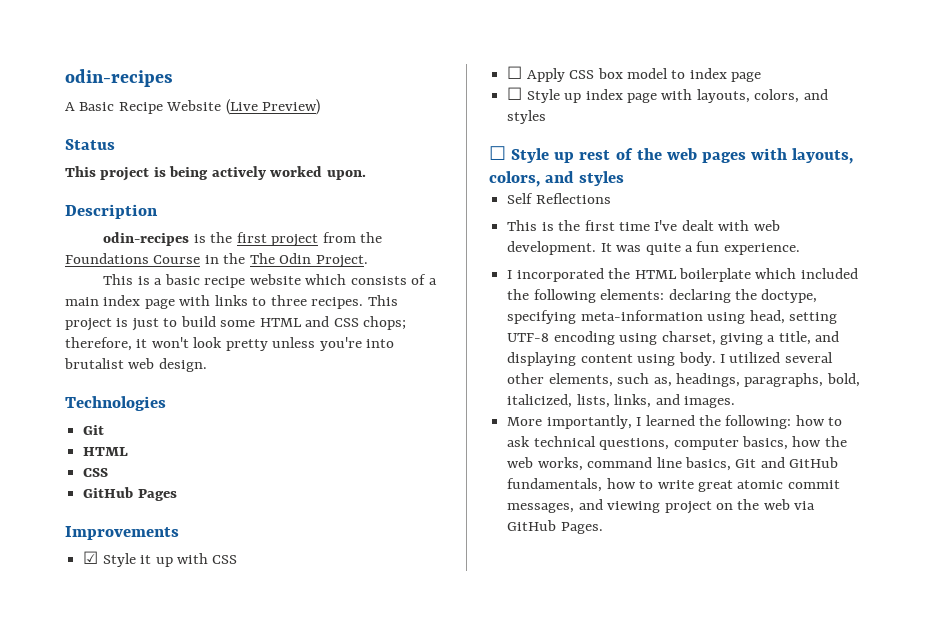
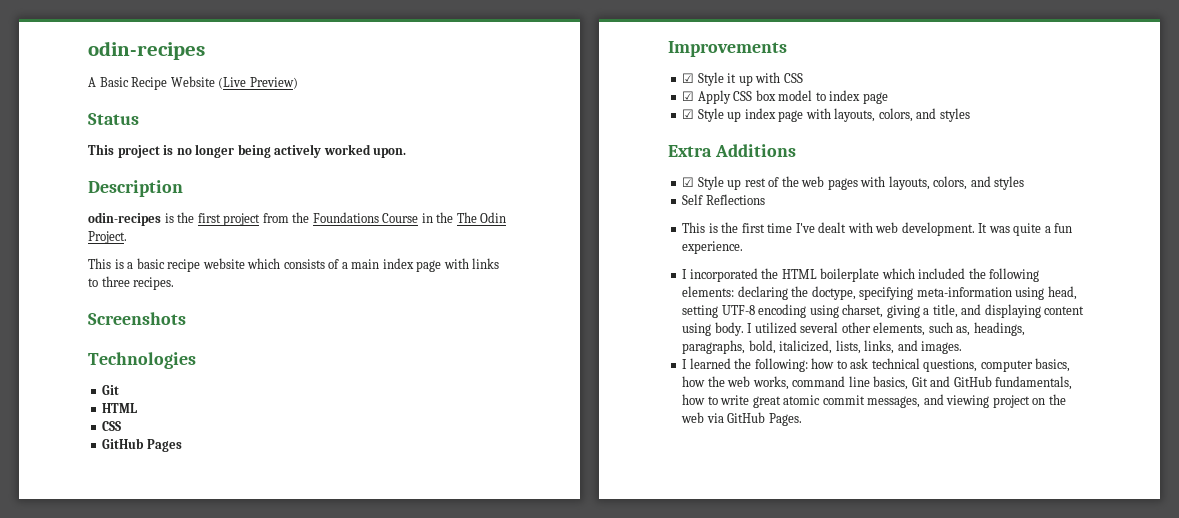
- This project is being actively worked upon.
+ This project is no longer being actively worked upon.
- This is a basic recipe website which consists of a main index page with links to three recipes. This project is just to build some HTML and CSS chops; therefore, it won't look pretty unless you're into brutalist web design.
+ This is a basic recipe website which consists of a main index page with links to three recipes.
+ Screenshots
- ☐ Apply CSS box model to index page
+ ☑ Apply CSS box model to index page
- ☐ Style up index page with layouts, colors, and styles
+ ☑ Style up index page with layouts, colors, and styles
- ☐ Style up rest of the web pages with layouts, colors, and styles
+ Extra Additions
+ ☑ Style up rest of the web pages with layouts, colors, and styles
- More importantly, I learned the following: how to ask technical questions, computer basics, how the web works, command line basics, Git and GitHub fundamentals, how to write great atomic commit messages, and viewing project on the web via GitHub Pages.
+ I learned the following: how to ask technical questions, computer basics, how the web works, command line basics, Git and GitHub fundamentals, how to write great atomic commit messages, and viewing project on the web via GitHub Pages.

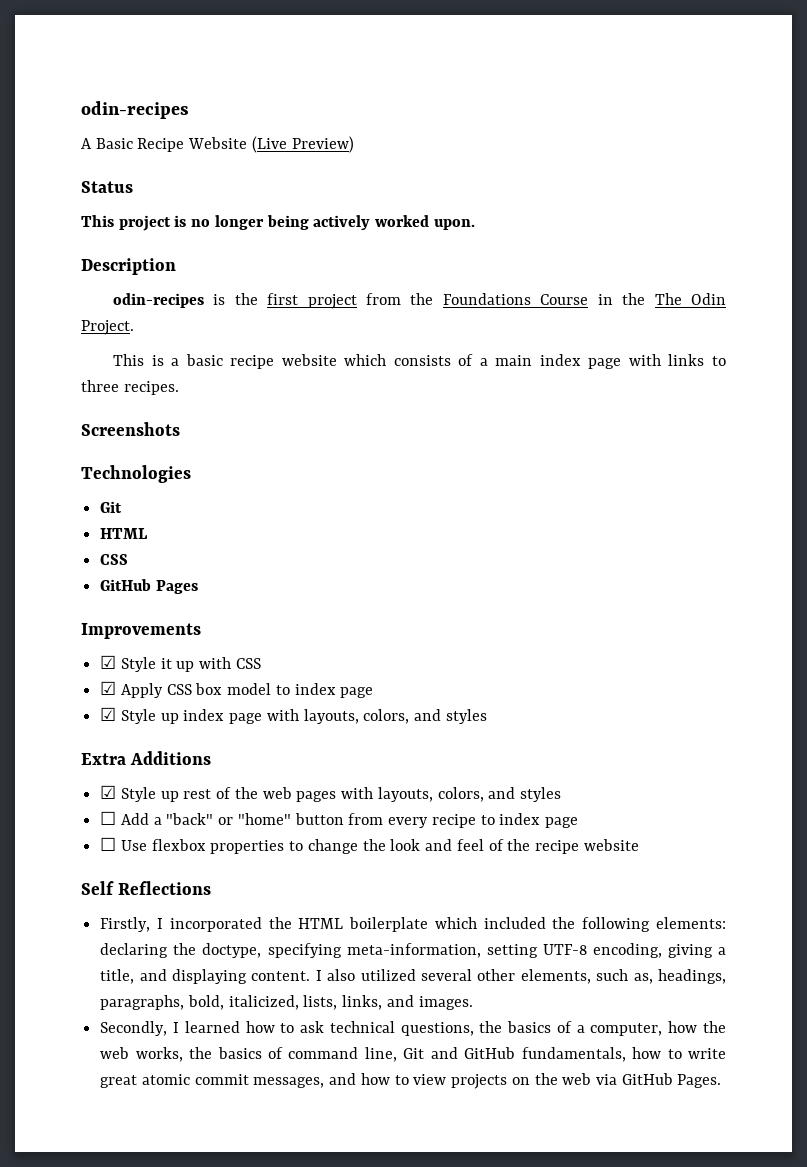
+ ☐ Add a "back" or "home" button from every recipe to index page
+ ☐ Use flexbox properties to change the look and feel of the recipe website
  Self Reflections
- This is the first time I've dealt with web development. It was quite a fun experience.
- I incorporated the HTML boilerplate which included the following elements: declaring the doctype, specifying meta-information using head, setting UTF-8 encoding using charset, giving a title, and displaying content using body. I utilized several other elements, such as, headings, paragraphs, bold, italicized, lists, links, and images.
+ Firstly, I incorporated the HTML boilerplate which included the following elements: declaring the doctype, specifying meta-information, setting UTF-8 encoding, giving a title, and displaying content. I also utilized several other elements, such as, headings, paragraphs, bold, italicized, lists, links, and images.
- I learned the following: how to ask technical questions, computer basics, how the web works, command line basics, Git and GitHub fundamentals, how to write great atomic commit messages, and viewing project on the web via GitHub Pages.
+ Secondly, I learned how to ask technical questions, the basics of a computer, how the web works, the basics of command line, Git and GitHub fundamentals, how to write great atomic commit messages, and how to view projects on the web via GitHub Pages.

